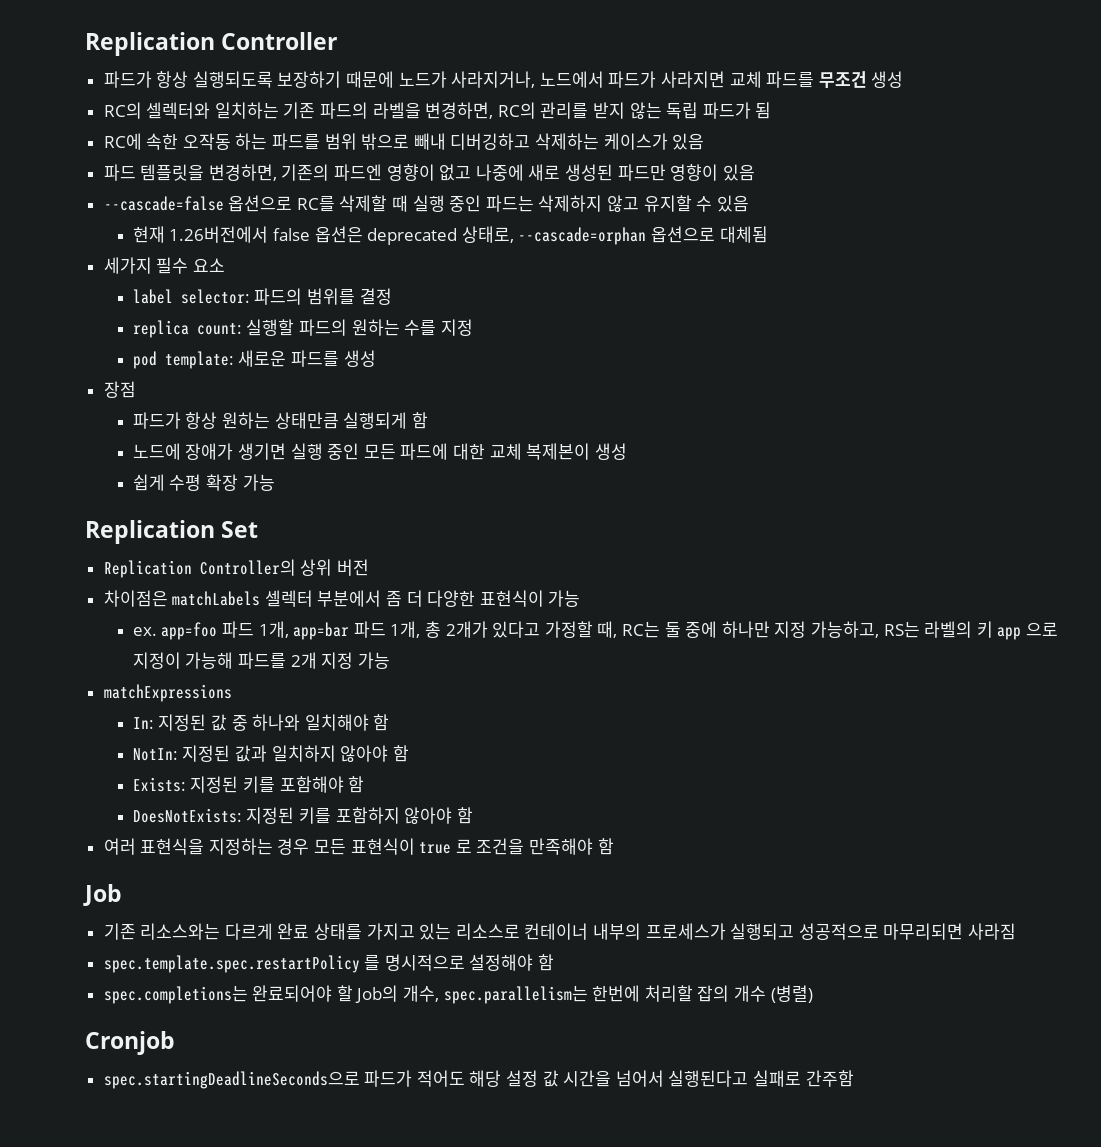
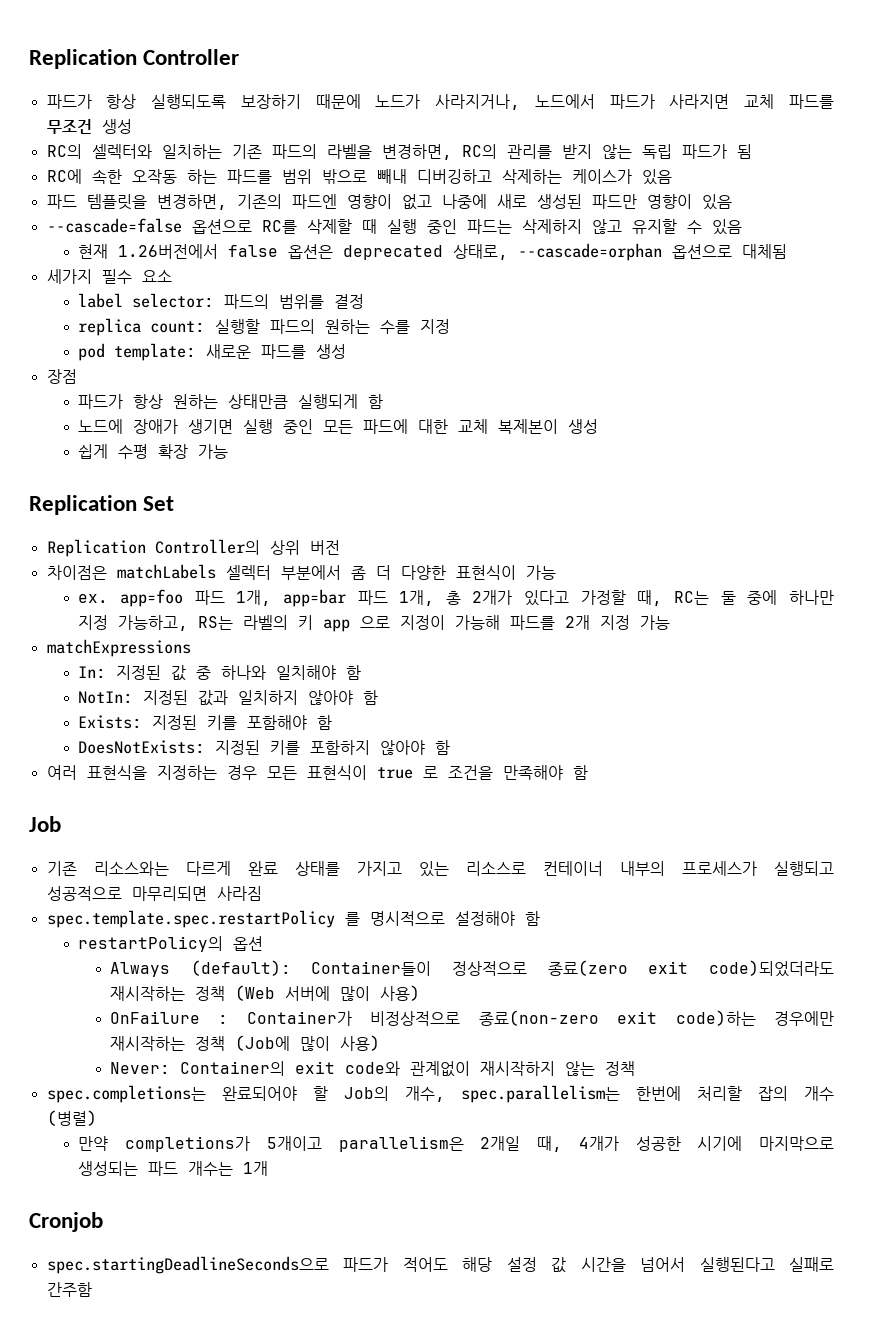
+ restartPolicy의 옵션
+ Always (default): Container들이 정상적으로 종료(zero exit code)되었더라도 재시작하는 정책 (Web 서버에 많이 사용)
+ OnFailure : Container가 비정상적으로 종료(non-zero exit code)하는 경우에만 재시작하는 정책 (Job에 많이 사용)
+ Never: Container의 exit code와 관계없이 재시작하지 않는 정책
+ 만약 completions가 5개이고 parallelism은 2개일 때, 4개가 성공한 시기에 마지막으로 생성되는 파드 개수는 1개

